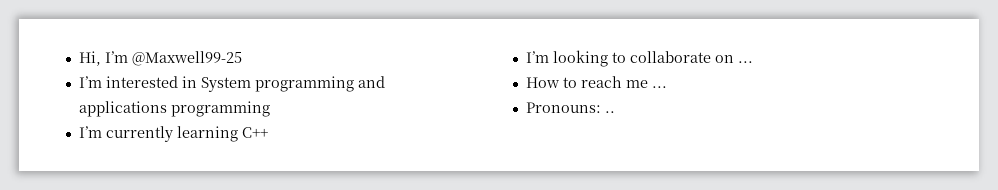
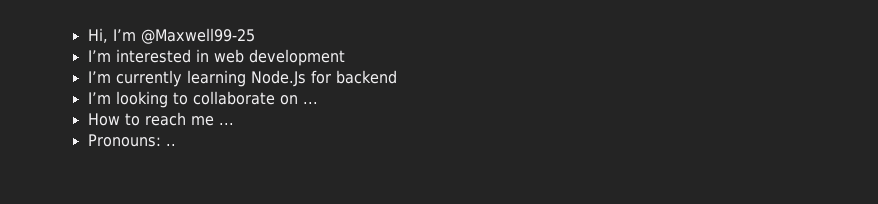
- I’m interested in System programming and applications programming
+ I’m interested in web development
- I’m currently learning C++
+ I’m currently learning Node.Js for backend

